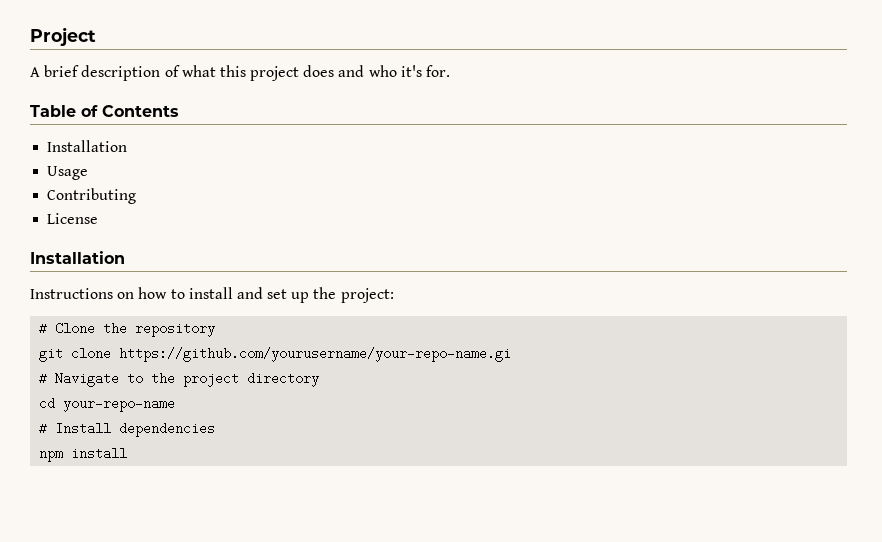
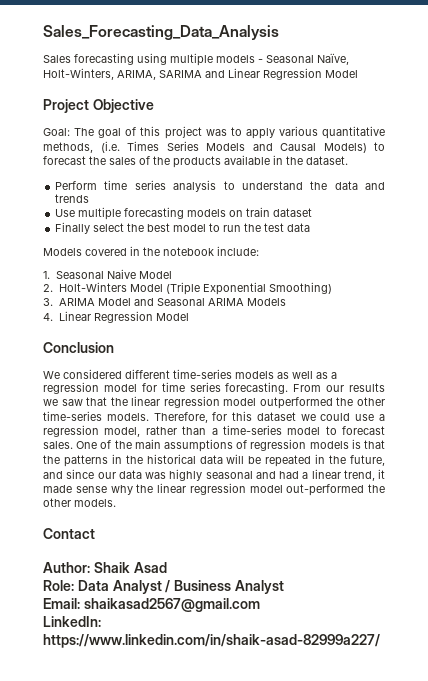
- Project
- A brief description of what this project does and who it's for.
- Table of Contents
- Installation
- Usage
- Contributing
- License
- Installation
- Instructions on how to install and set up the project:
- # Clone the repository
- git clone https://github.com/yourusername/your-repo-name.gi
- # Navigate to the project directory
- cd your-repo-name
- # Install dependencies
- npm install
+ Sales_Forecasting_Data_Analysis
+ Sales forecasting using multiple models - Seasonal Naïve, Holt-Winters, ARIMA, SARIMA and Linear Regression Model
+ Project Objective
+ Goal: The goal of this project was to apply various quantitative methods, (i.e. Times Series Models and Causal Models) to forecast the sales of the products available in the dataset.
+ Perform time series analysis to understand the data and trends
+ Use multiple forecasting models on train dataset
+ Finally select the best model to run the test data
+ Models covered in the notebook include:
+ 1. Seasonal Naive Model
+ 2. Holt-Winters Model (Triple Exponential Smoothing)
+ 3. ARIMA Model and Seasonal ARIMA Models
+ 4. Linear Regression Model
+ Conclusion
+ We considered different time-series models as well as a regression model for time series forecasting. From our results we saw that the linear regression model outperformed the other time-series models. Therefore, for this dataset we could use a regression model, rather than a time-series model to forecast sales. One of the main assumptions of regression models is that the patterns in the historical data will be repeated in the future, and since our data was highly seasonal and had a linear trend, it made sense why the linear regression model out-performed the other models.
+ Contact
+ Author: Shaik Asad
+ Role: Data Analyst / Business Analyst
+ Email: shaikasad2567@gmail.com
+ LinkedIn: https://www.linkedin.com/in/shaik-asad-82999a227/

